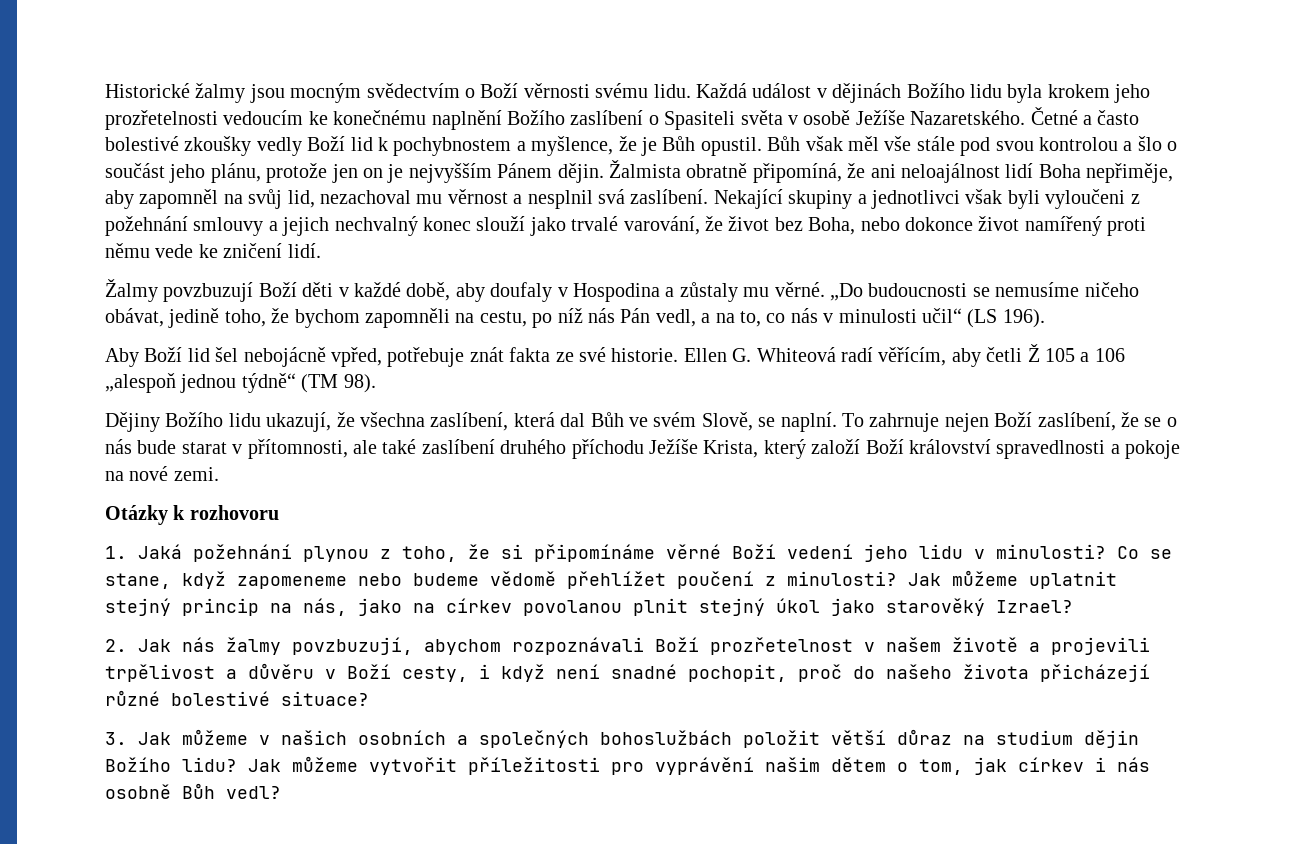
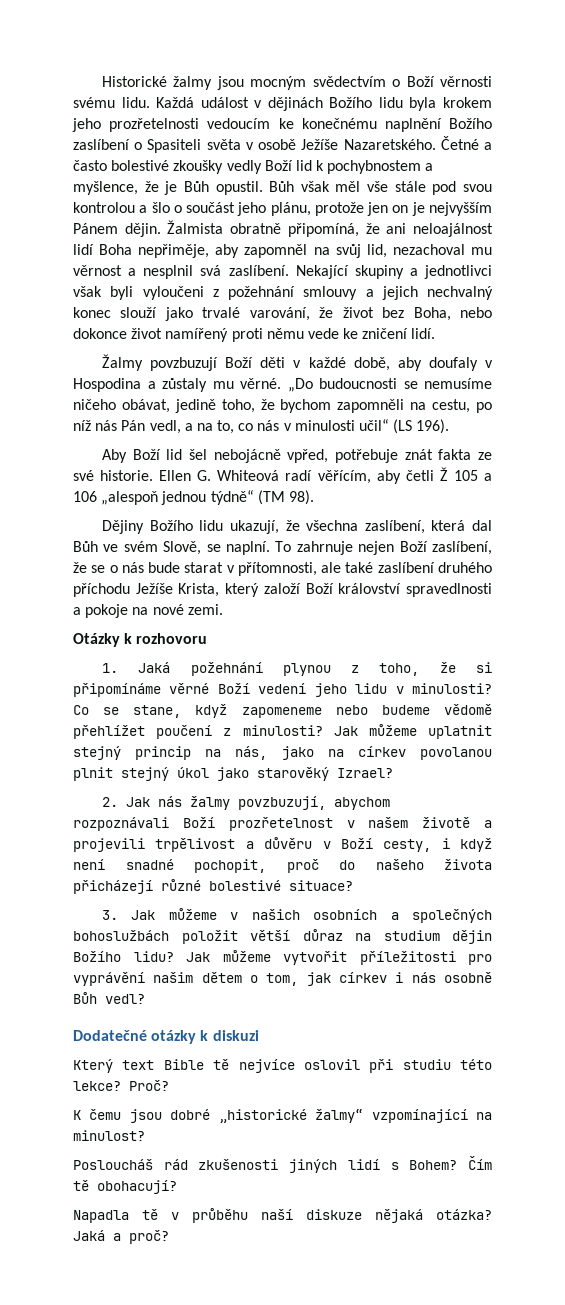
+ Dodatečné otázky k diskuzi
+ Který text Bible tě nejvíce oslovil při studiu této lekce? Proč?
+ K čemu jsou dobré „historické žalmy“ vzpomínající na minulost?
+ Posloucháš rád zkušenosti jiných lidí s Bohem? Čím tě obohacují?
+ Napadla tě v průběhu naší diskuze nějaká otázka? Jaká a proč?

